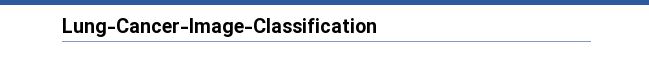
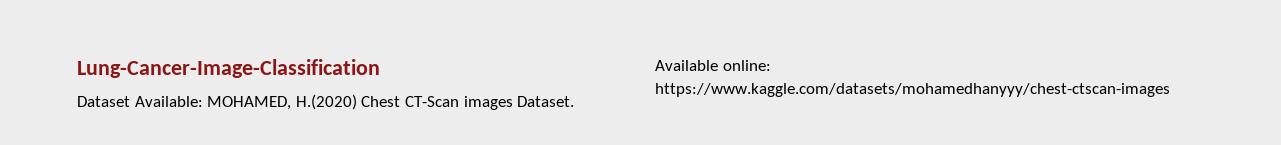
+ Dataset Available: MOHAMED, H.(2020) Chest CT-Scan images Dataset. Available online: https://www.kaggle.com/datasets/mohamedhanyyy/chest-ctscan-images

